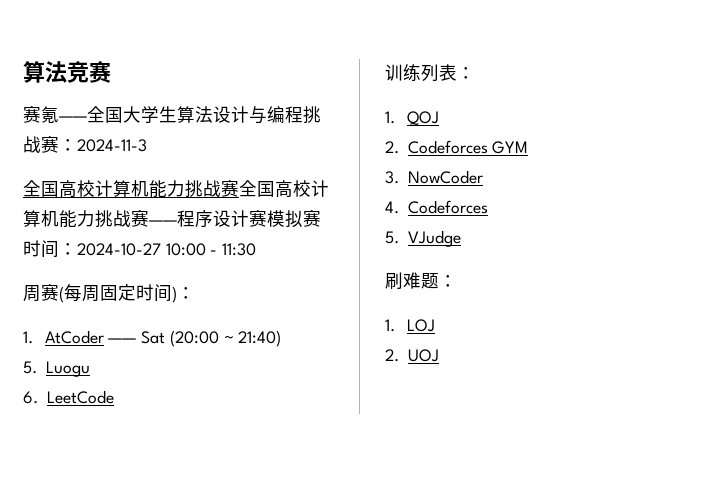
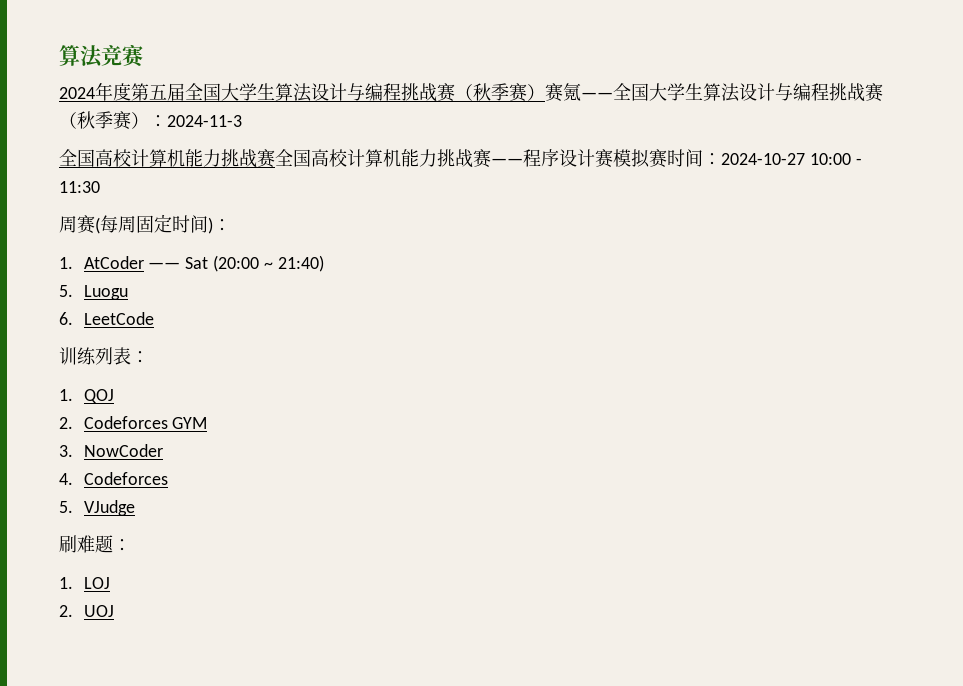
- 赛氪——全国大学生算法设计与编程挑战赛：2024-11-3
+ 2024年度第五届全国大学生算法设计与编程挑战赛（秋季赛）赛氪——全国大学生算法设计与编程挑战赛（秋季赛）：2024-11-3

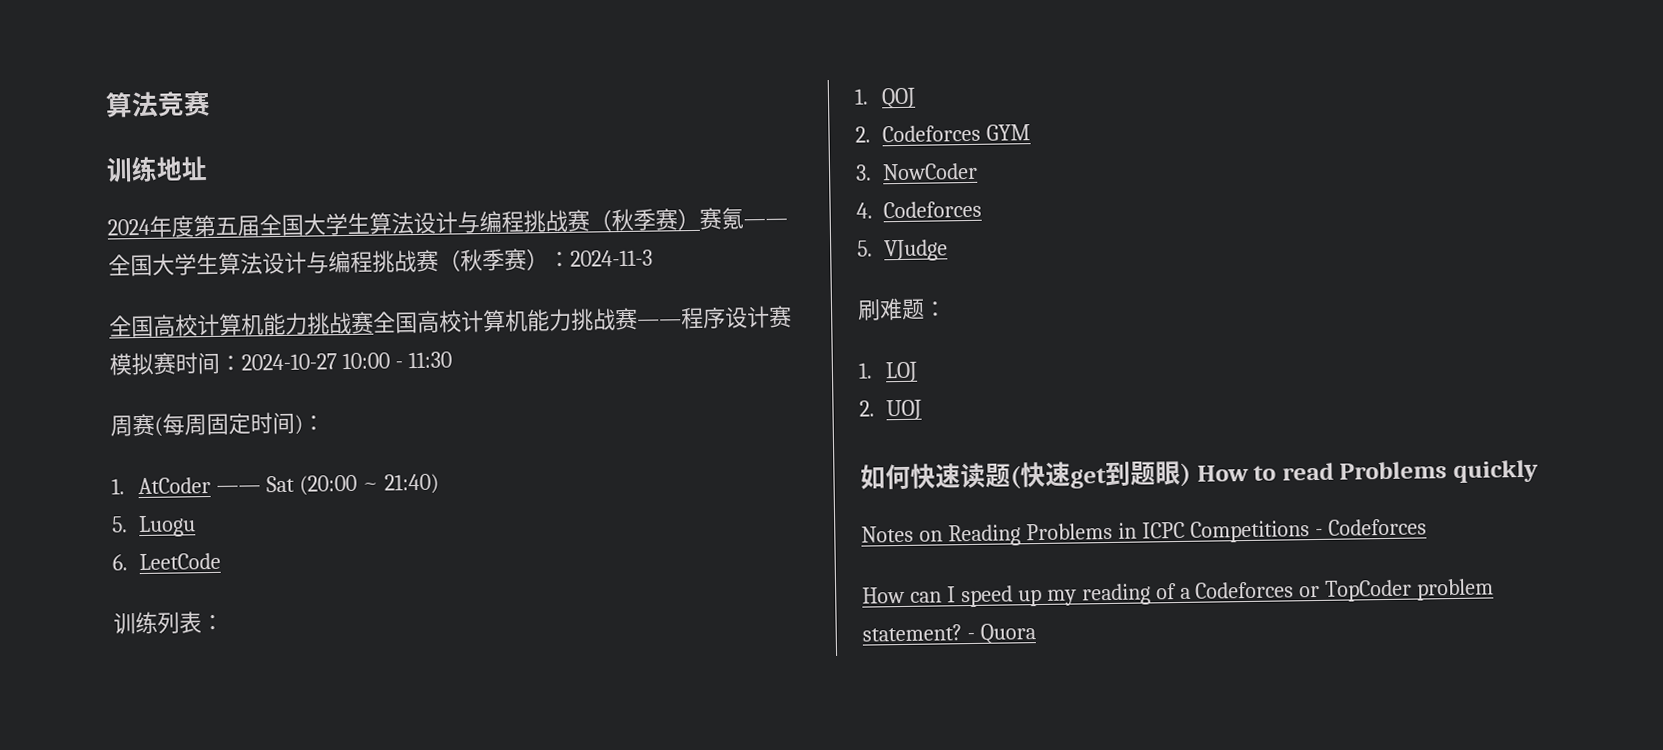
+ 训练地址
+ 如何快速读题(快速get到题眼) How to read Problems quickly
+ Notes on Reading Problems in ICPC Competitions - Codeforces
+ How can I speed up my reading of a Codeforces or TopCoder problem statement? - Quora

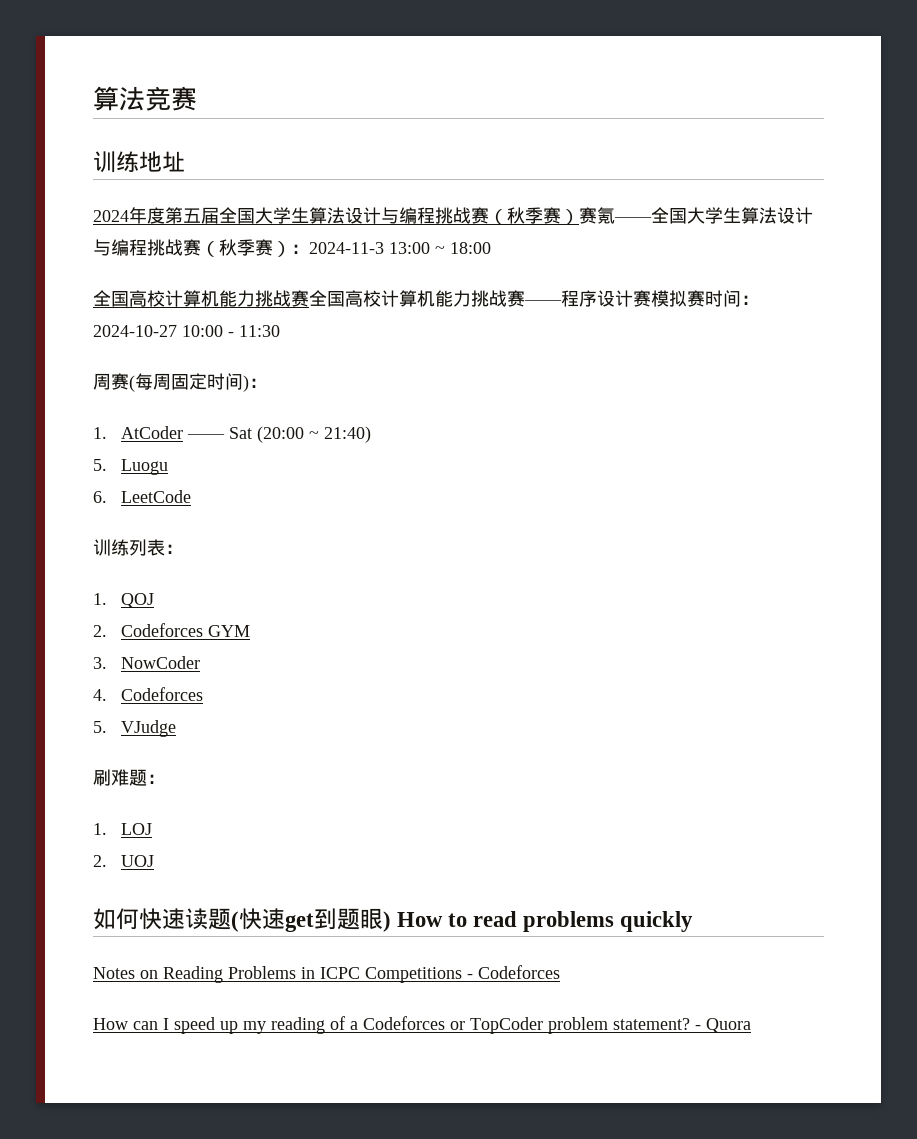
- 2024年度第五届全国大学生算法设计与编程挑战赛（秋季赛）赛氪——全国大学生算法设计与编程挑战赛（秋季赛）：2024-11-3
+ 2024年度第五届全国大学生算法设计与编程挑战赛（秋季赛）赛氪——全国大学生算法设计与编程挑战赛（秋季赛）：2024-11-3 13:00 ~ 18:00
- 如何快速读题(快速get到题眼) How to read Problems quickly
+ 如何快速读题(快速get到题眼) How to read problems quickly

